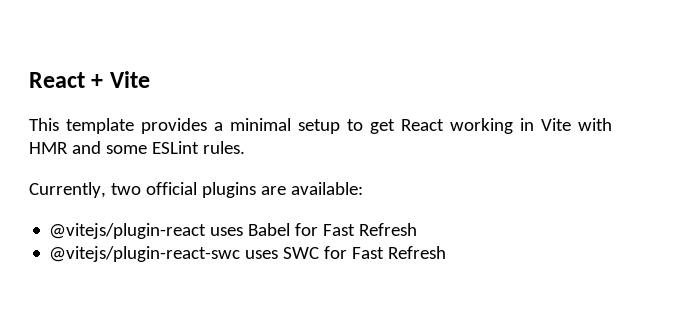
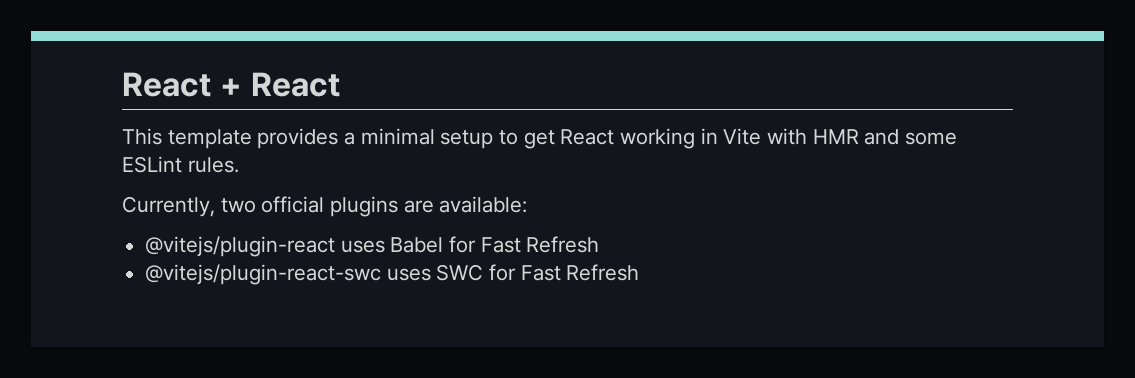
- React + Vite
+ React + React

